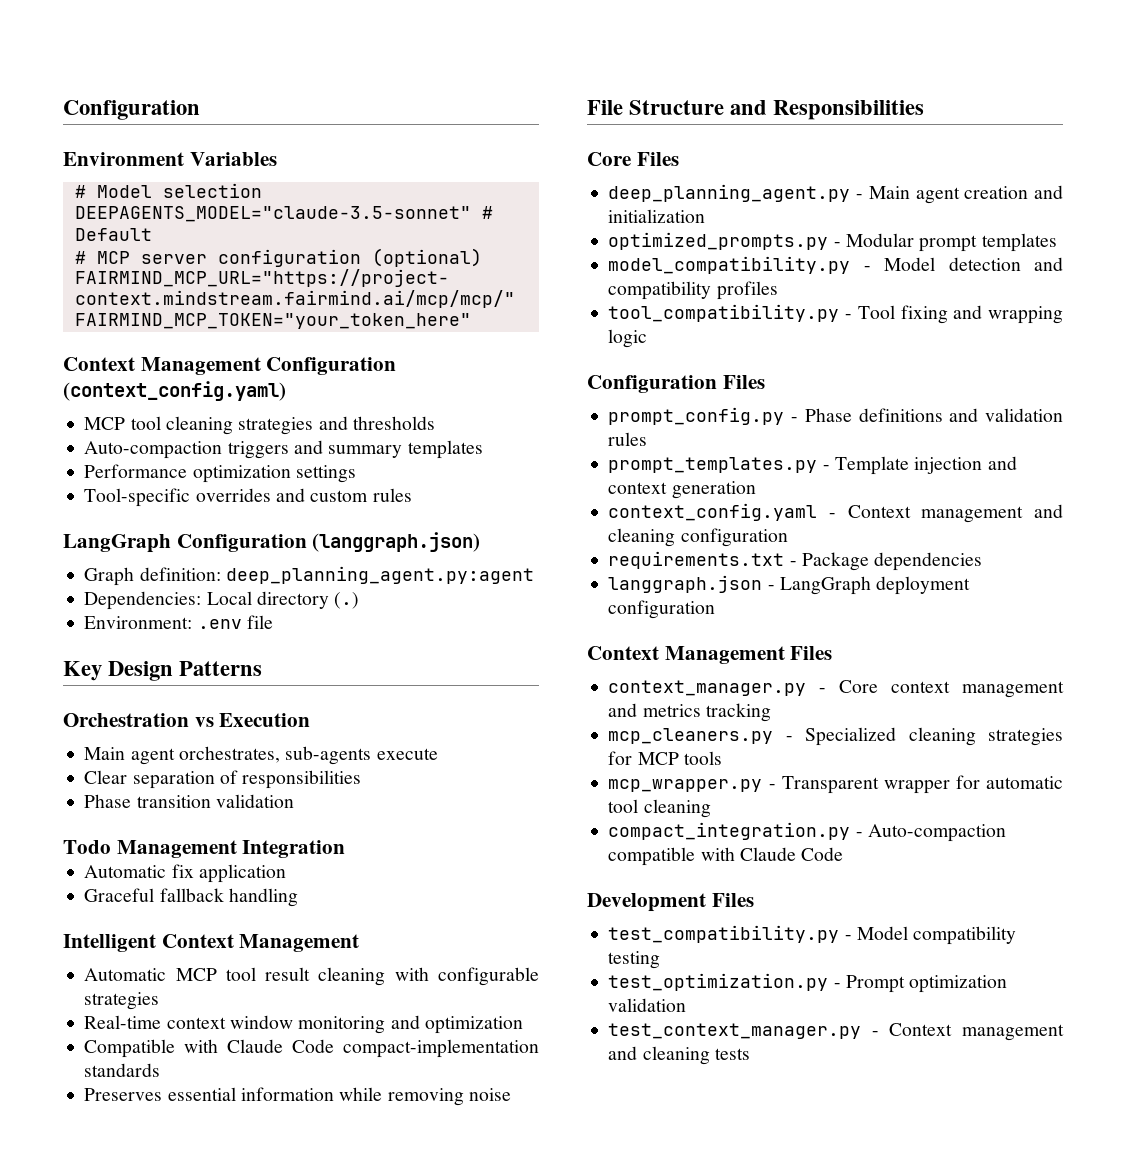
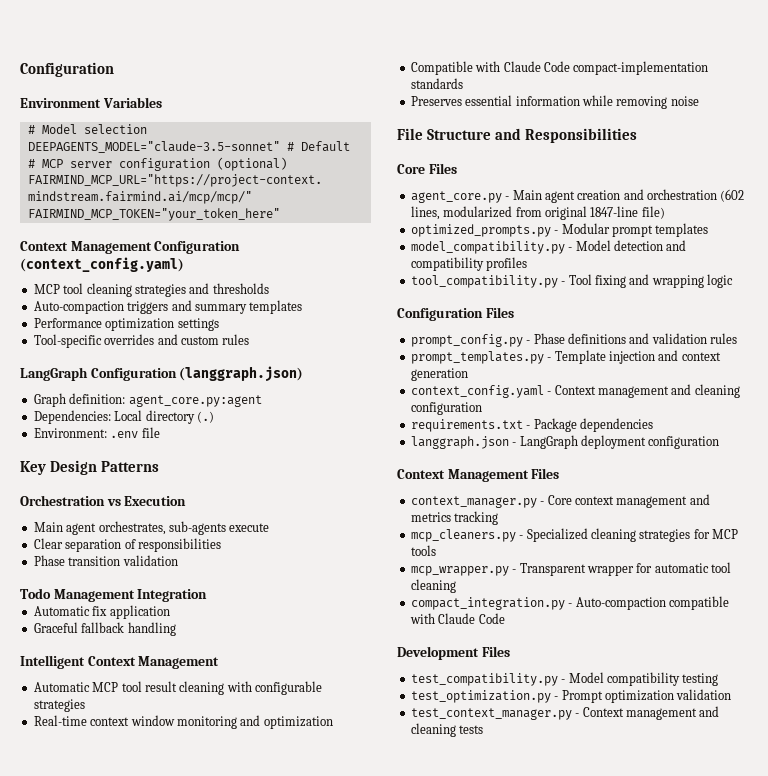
- Graph definition: deep_planning_agent.py:agent
+ Graph definition: agent_core.py:agent
- deep_planning_agent.py - Main agent creation and initialization
+ agent_core.py - Main agent creation and orchestration (602 lines, modularized from original 1847-line file)

